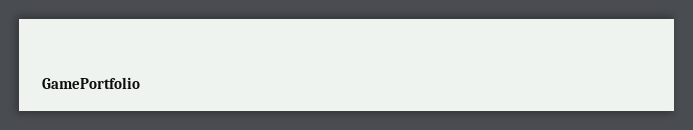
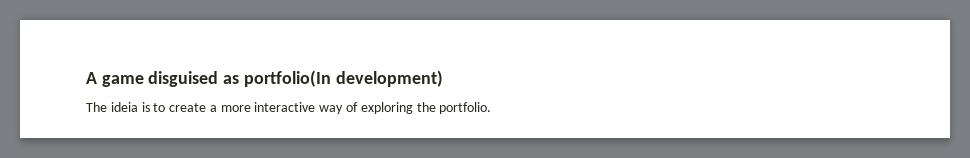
- GamePortfolio
+ A game disguised as portfolio(In development)
+ The ideia is to create a more interactive way of exploring the portfolio.

